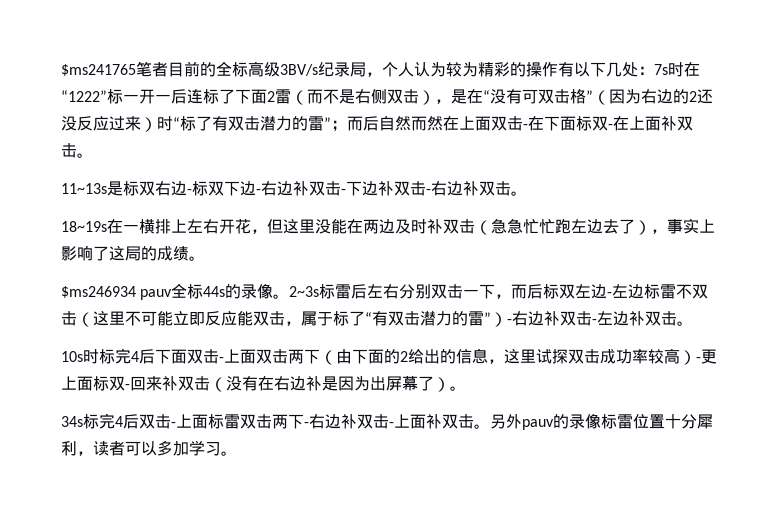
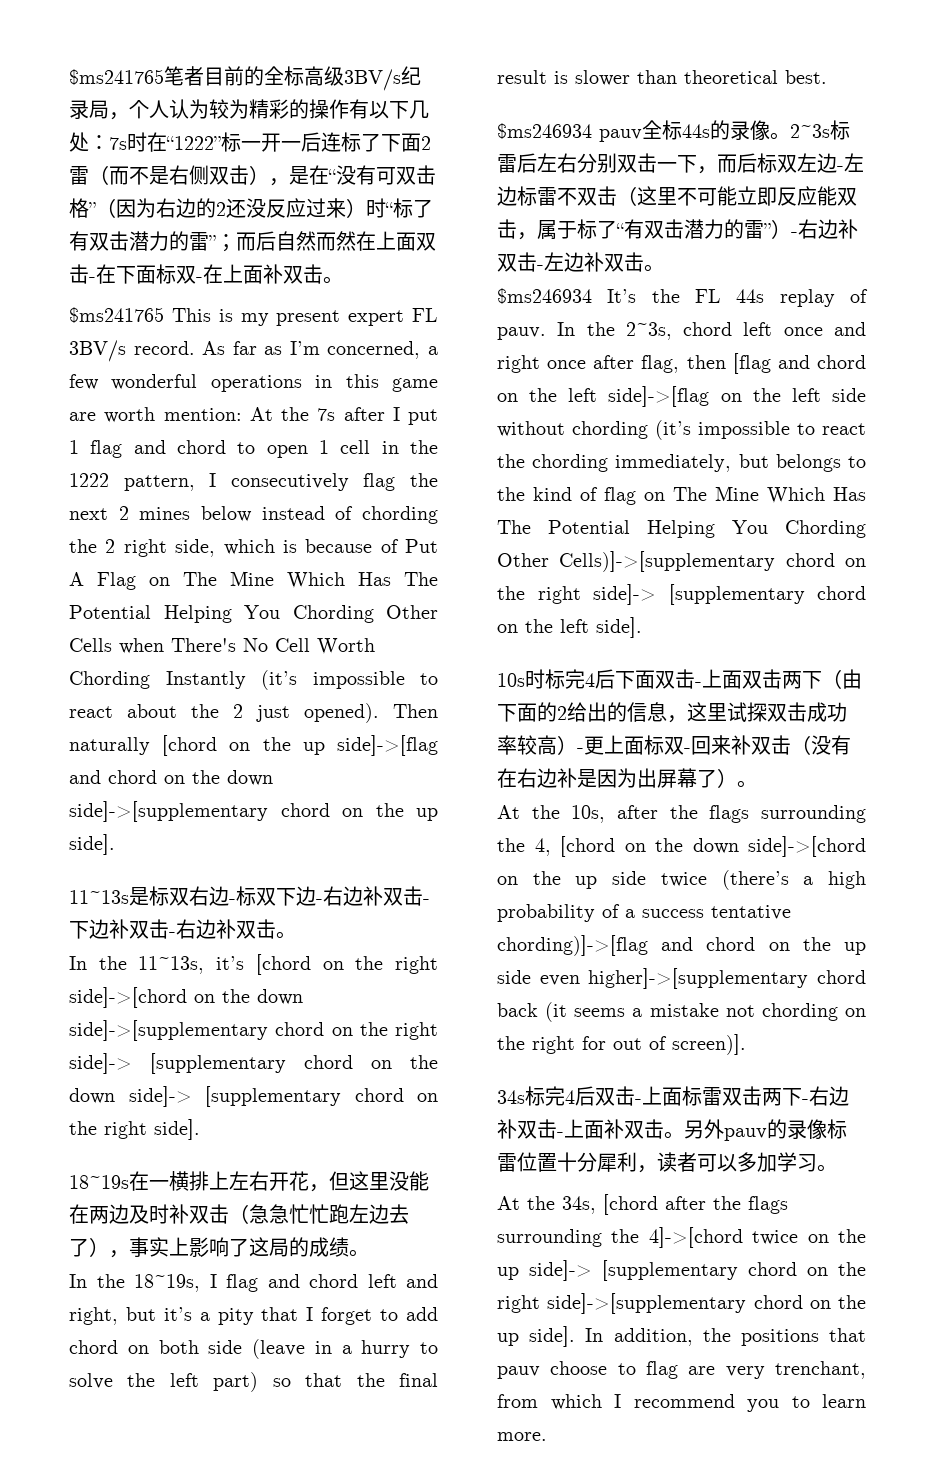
+ $ms241765 This is my present expert FL 3BV/s record. As far as I’m concerned, a few wonderful operations in this game are worth mention: At the 7s after I put 1 flag and chord to open 1 cell in the 1222 pattern, I consecutively flag the next 2 mines below instead of chording the 2 right side, which is because of Put A Flag on The Mine Which Has The Potential Helping You Chording Other Cells when There's No Cell Worth Chording Instantly (it’s impossible to react about the 2 just opened). Then naturally [chord on the up side]->[flag and chord on the down side]->[supplementary chord on the up side].
+ In the 11~13s, it’s [chord on the right side]->[chord on the down side]->[supplementary chord on the right side]-> [supplementary chord on the down side]-> [supplementary chord on the right side].
+ In the 18~19s, I flag and chord left and right, but it’s a pity that I forget to add chord on both side (leave in a hurry to solve the left part) so that the final result is slower than theoretical best.
+ $ms246934 It’s the FL 44s replay of pauv. In the 2~3s, chord left once and right once after flag, then [flag and chord on the left side]->[flag on the left side without chording (it’s impossible to react the chording immediately, but belongs to the kind of flag on The Mine Which Has The Potential Helping You Chording Other Cells)]->[supplementary chord on the right side]-> [supplementary chord on the left side].
+ At the 10s, after the flags surrounding the 4, [chord on the down side]->[chord on the up side twice (there’s a high probability of a success tentative chording)]->[flag and chord on the up side even higher]->[supplementary chord back (it seems a mistake not chording on the right for out of screen)].
+ At the 34s, [chord after the flags surrounding the 4]->[chord twice on the up side]-> [supplementary chord on the right side]->[supplementary chord on the up side]. In addition, the positions that pauv choose to flag are very trenchant, from which I recommend you to learn more.

